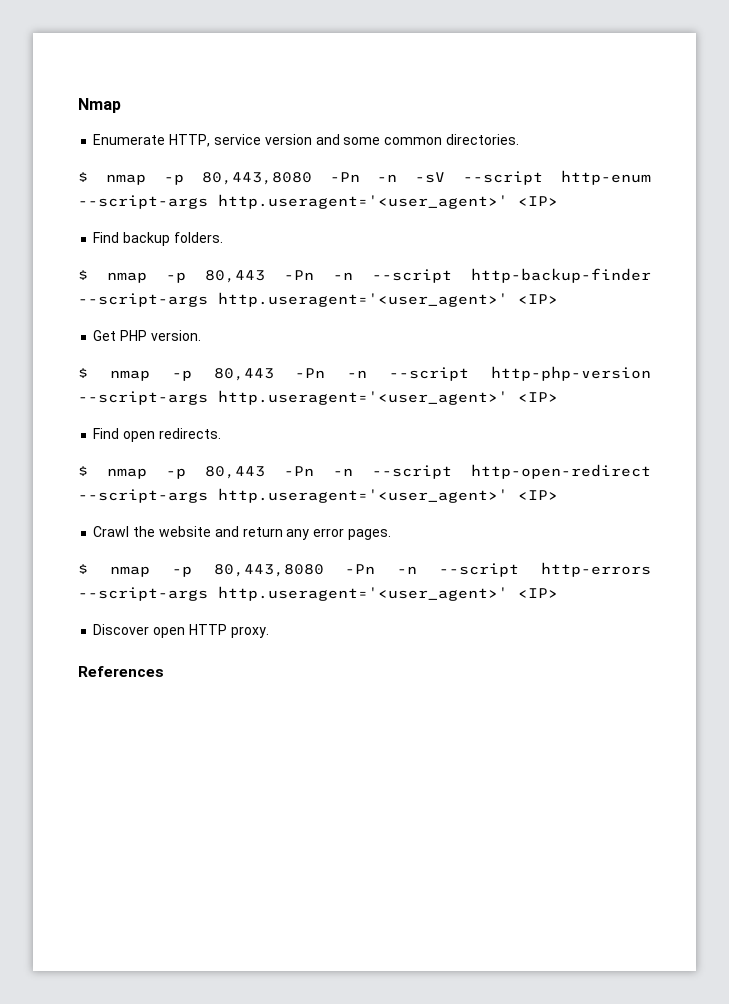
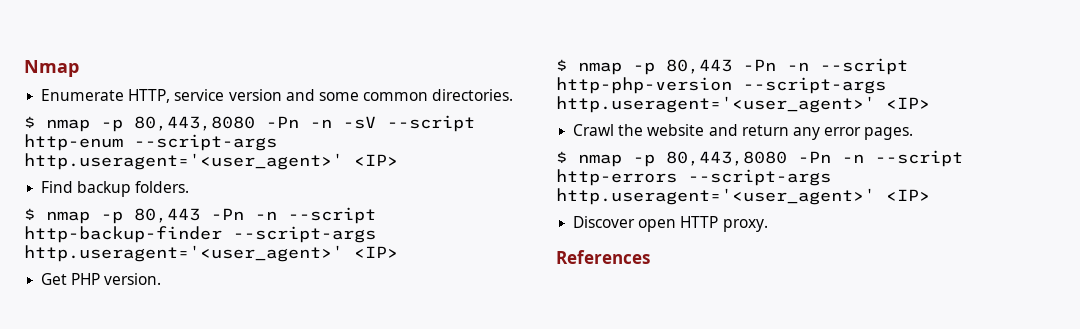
- Find open redirects.
- $ nmap -p 80,443 -Pn -n --script http-open-redirect --script-args http.useragent='<user_agent>' <IP>

